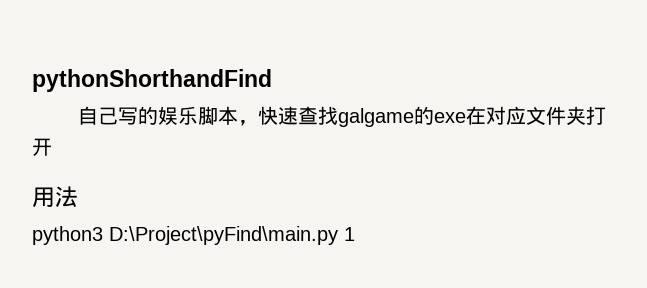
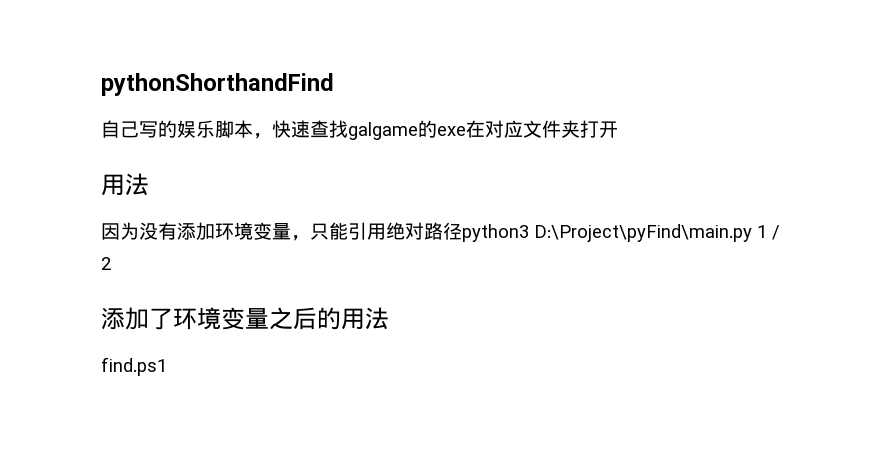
- python3 D:\Project\pyFind\main.py 1
+ 因为没有添加环境变量，只能引用绝对路径python3 D:\Project\pyFind\main.py 1 / 2
+ 添加了环境变量之后的用法
+ find.ps1

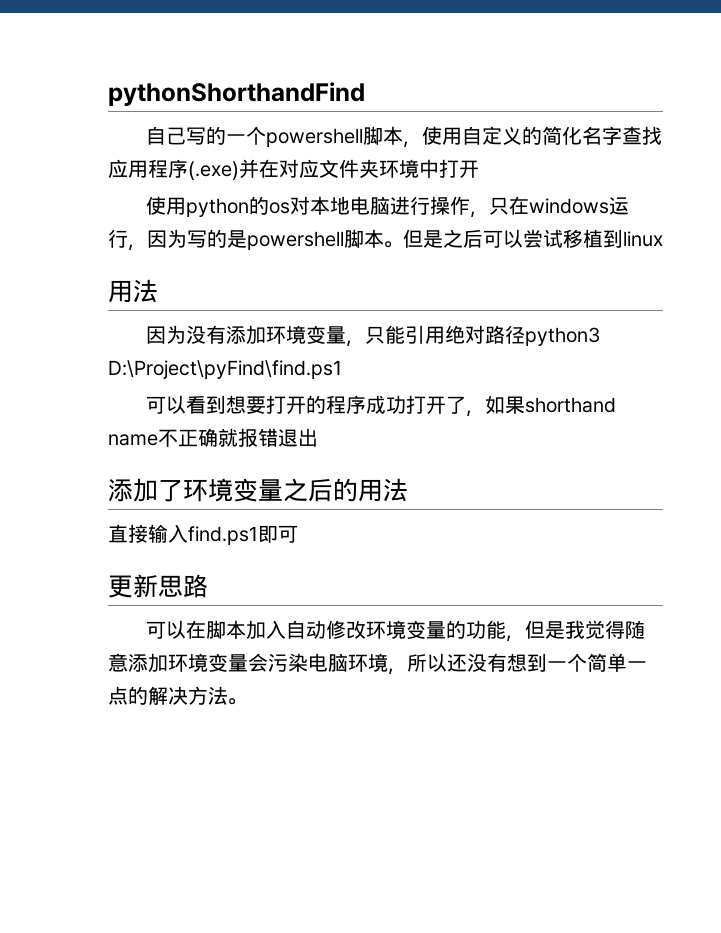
- 自己写的娱乐脚本，快速查找galgame的exe在对应文件夹打开
+ 自己写的一个powershell脚本，使用自定义的简化名字查找应用程序(.exe)并在对应文件夹环境中打开
+ 使用python的os对本地电脑进行操作，只在windows运行，因为写的是powershell脚本。但是之后可以尝试移植到linux
- 因为没有添加环境变量，只能引用绝对路径python3 D:\Project\pyFind\main.py 1 / 2
+ 因为没有添加环境变量，只能引用绝对路径python3 D:\Project\pyFind\find.ps1
+ 可以看到想要打开的程序成功打开了，如果shorthand name不正确就报错退出
- find.ps1
+ 直接输入find.ps1即可
+ 更新思路
+ 可以在脚本加入自动修改环境变量的功能，但是我觉得随意添加环境变量会污染电脑环境，所以还没有想到一个简单一点的解决方法。

